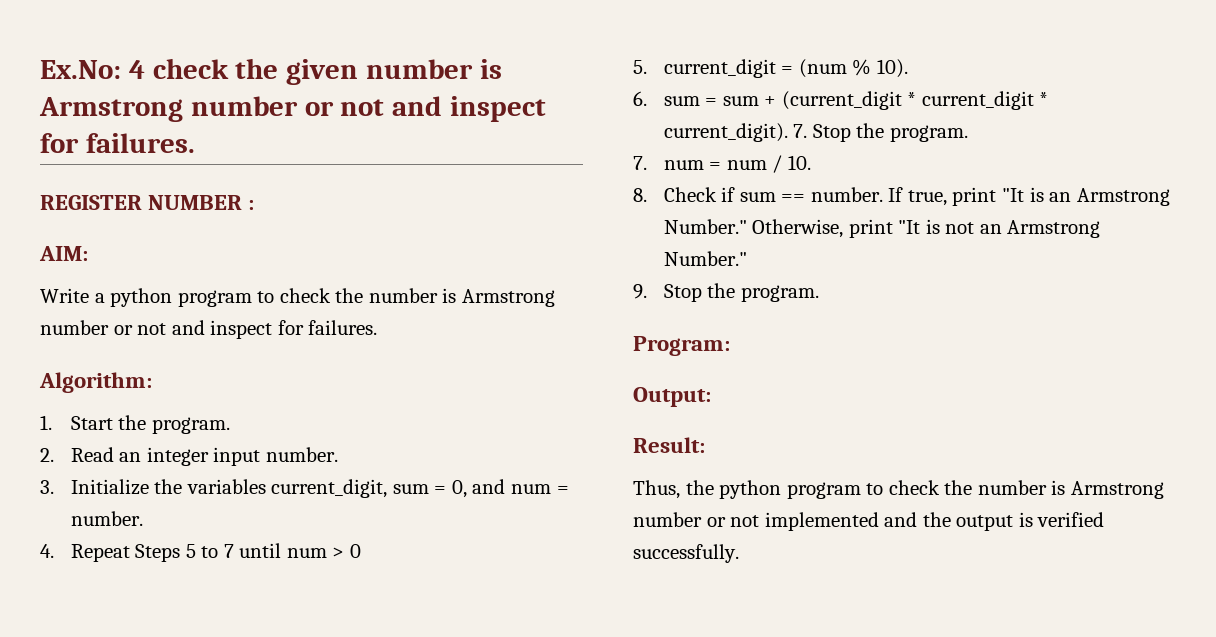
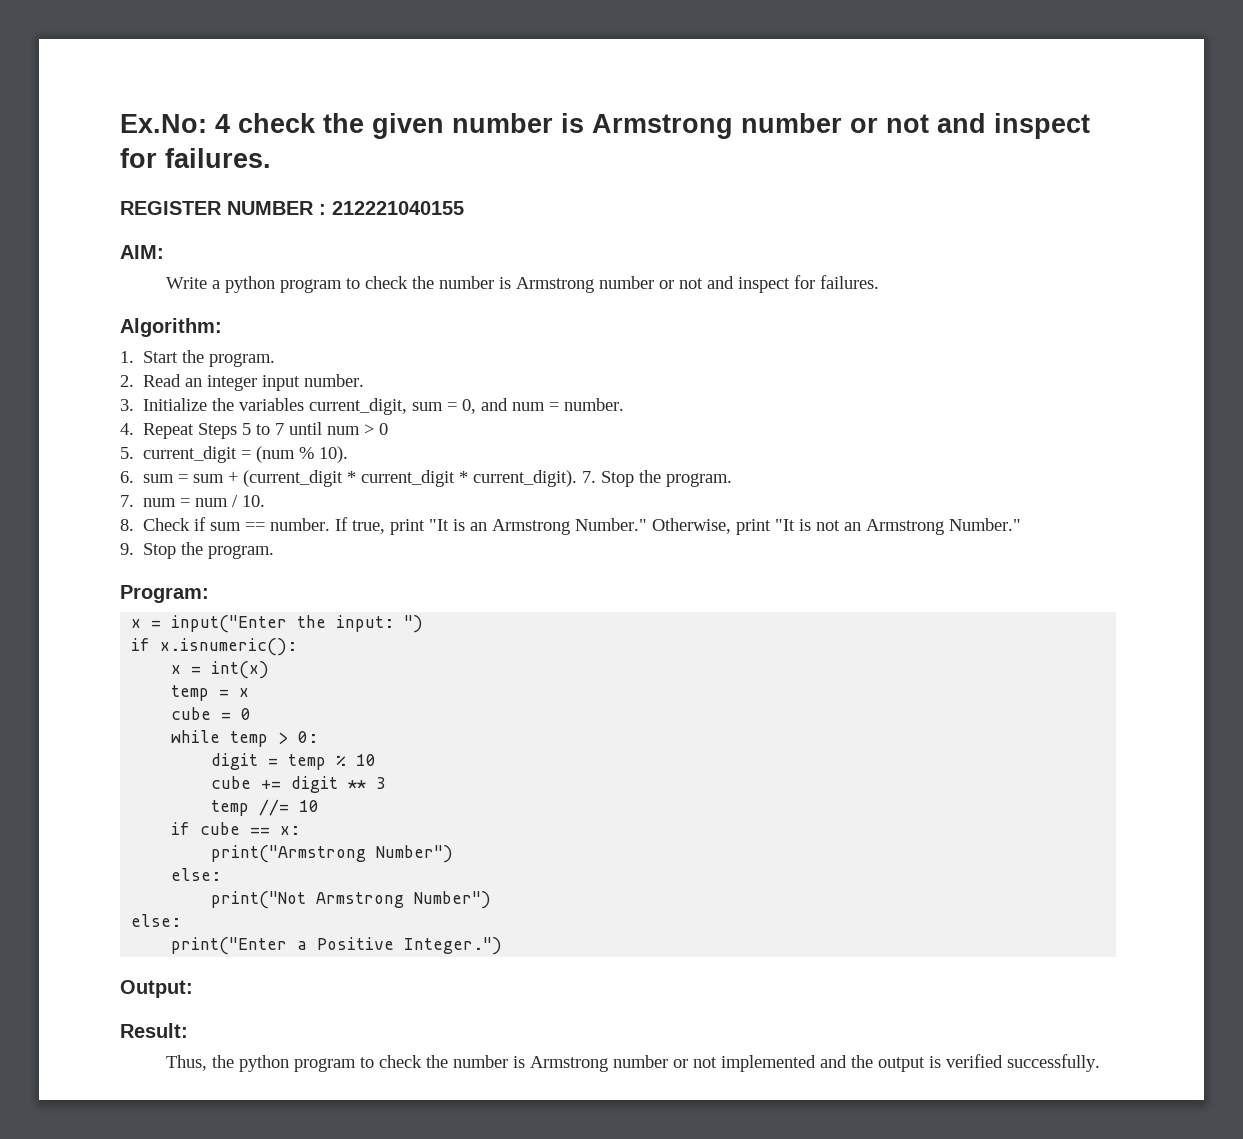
- REGISTER NUMBER :
+ REGISTER NUMBER : 212221040155
+ x = input("Enter the input: ")
+ if x.isnumeric():
+ x = int(x)
+ temp = x
+ cube = 0
+ while temp > 0:
+ digit = temp % 10
+ cube += digit ** 3
+ temp //= 10
+ if cube == x:
+ print("Armstrong Number")
+ else:
+ print("Not Armstrong Number")
+ else:
+ print("Enter a Positive Integer.")

